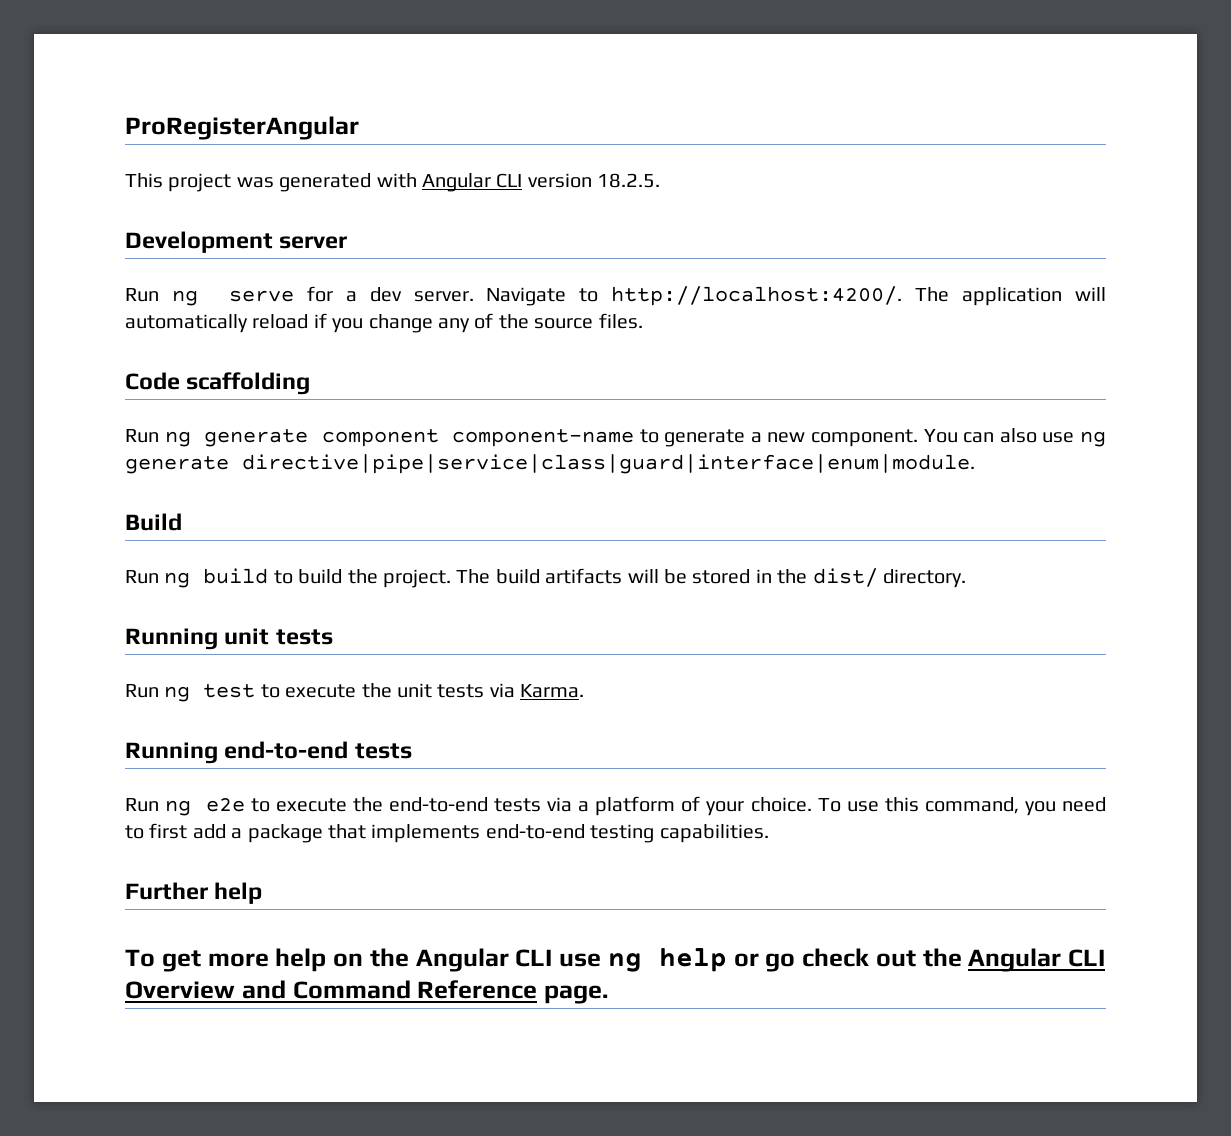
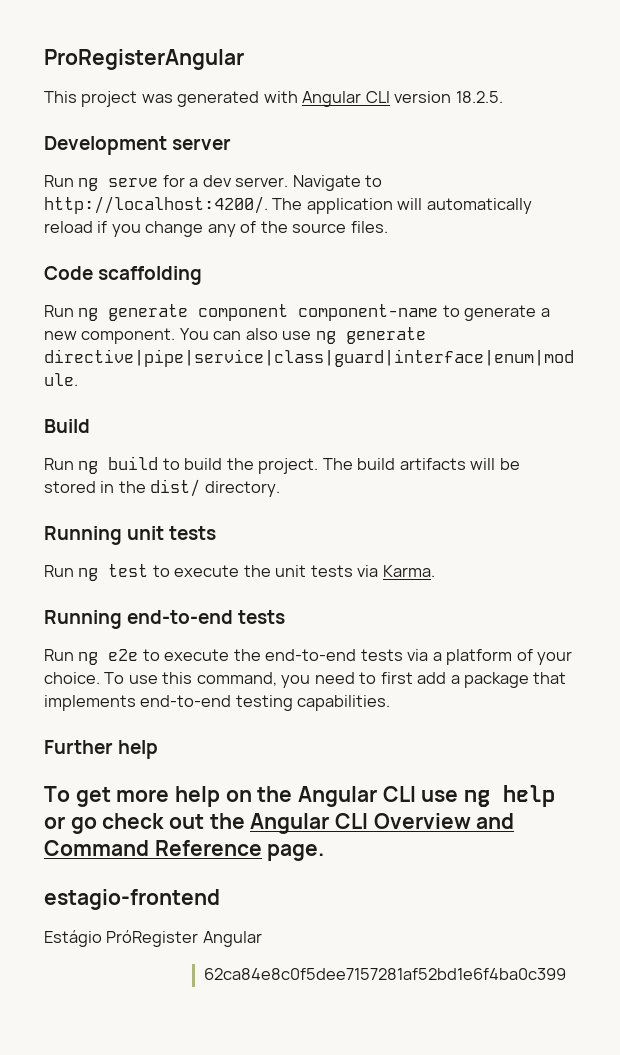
+ estagio-frontend
+ Estágio PróRegister Angular
+ 62ca84e8c0f5dee7157281af52bd1e6f4ba0c399

